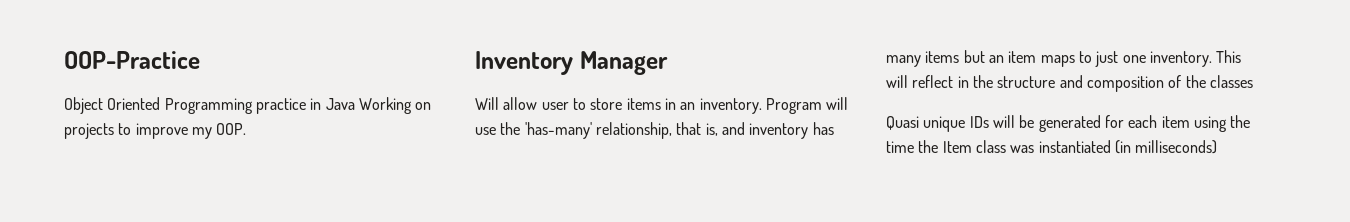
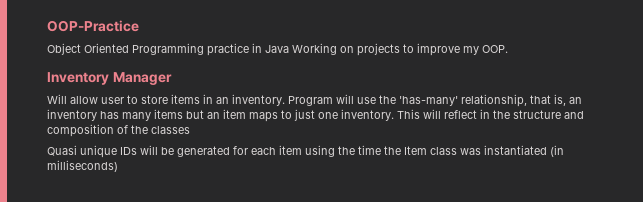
- Program will use the 'has-many' relationship, that is, and inventory has many items but an item maps to just one inventory.
+ Program will use the 'has-many' relationship, that is, an inventory has many items but an item maps to just one inventory.

